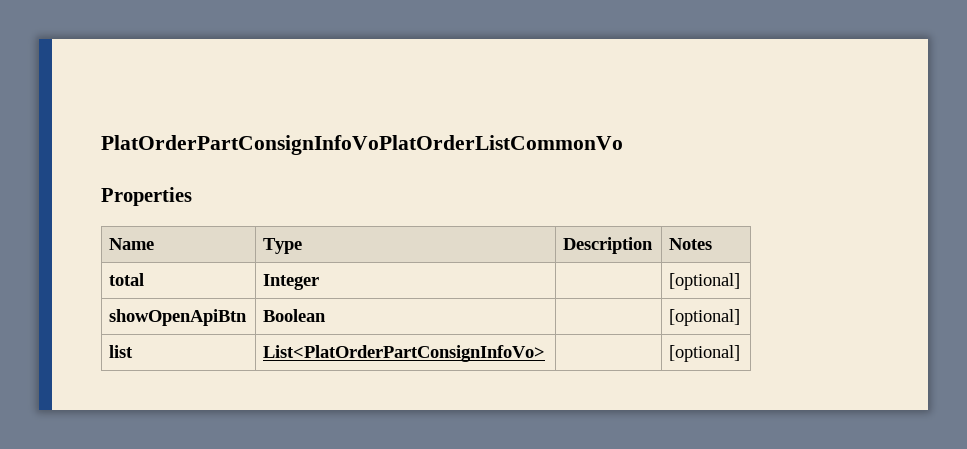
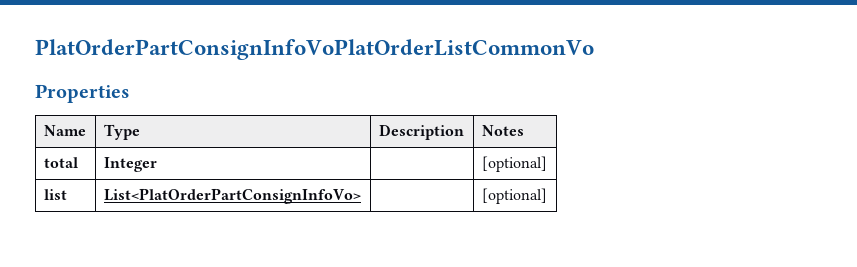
- showOpenApiBtn | Boolean | | [optional]

